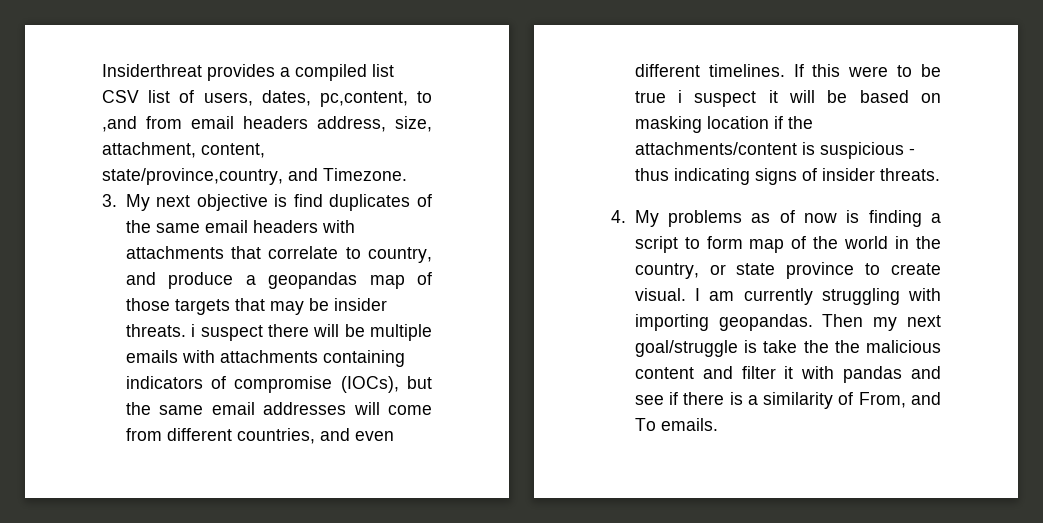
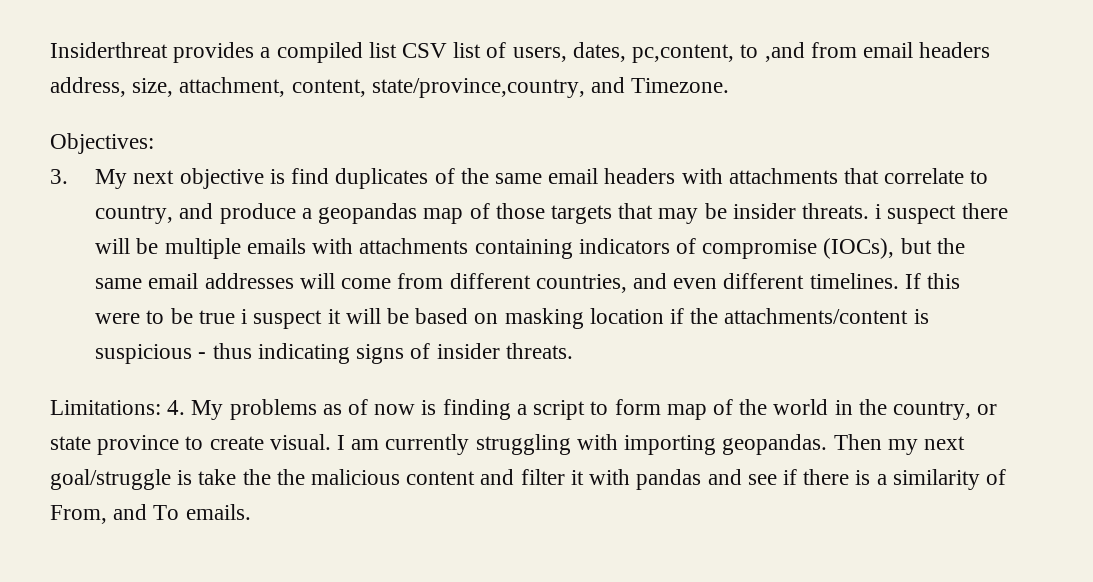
+ Objectives:
- 4. My problems as of now is finding a script to form map of the world in the country, or state province to create visual.
+ Limitations: 4. My problems as of now is finding a script to form map of the world in the country, or state province to create visual.

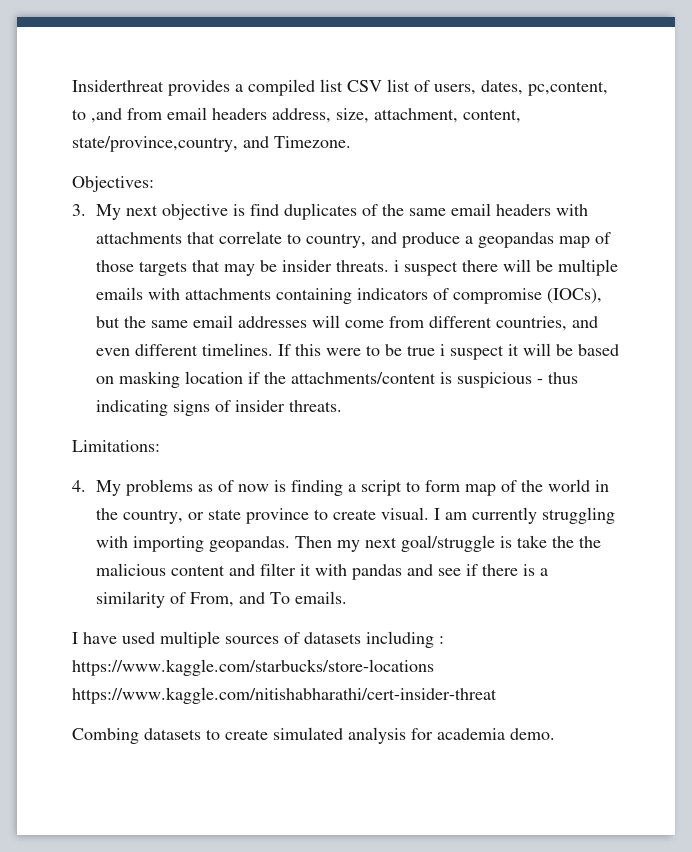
- Limitations: 4. My problems as of now is finding a script to form map of the world in the country, or state province to create visual.
+ Limitations:
+ 4. My problems as of now is finding a script to form map of the world in the country, or state province to create visual.
+ I have used multiple sources of datasets including : https://www.kaggle.com/starbucks/store-locations https://www.kaggle.com/nitishabharathi/cert-insider-threat
+ Combing datasets to create simulated analysis for academia demo.

